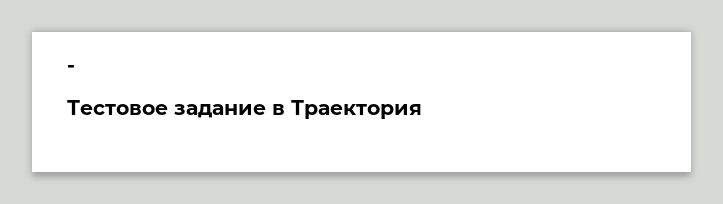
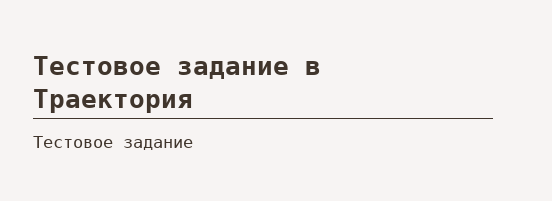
- -
  Тестовое задание в Траектория
+ Тестовое задание

